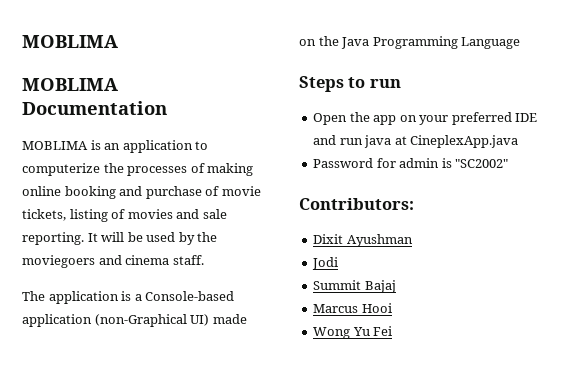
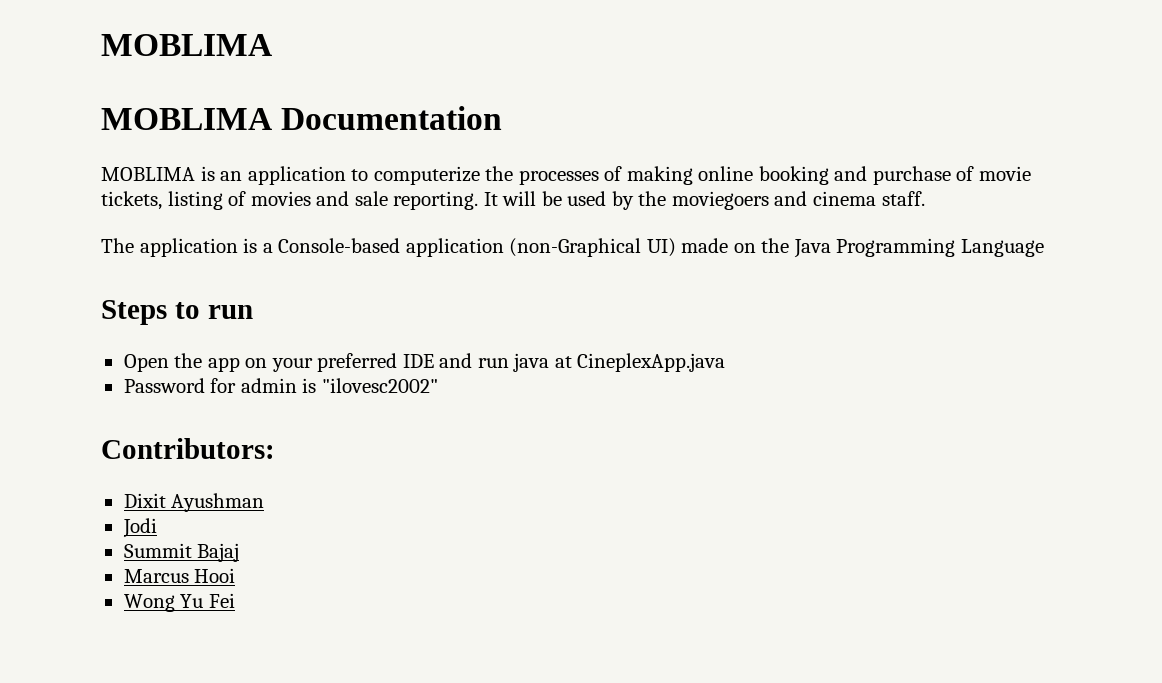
- Password for admin is "SC2002"
+ Password for admin is "ilovesc2002"

